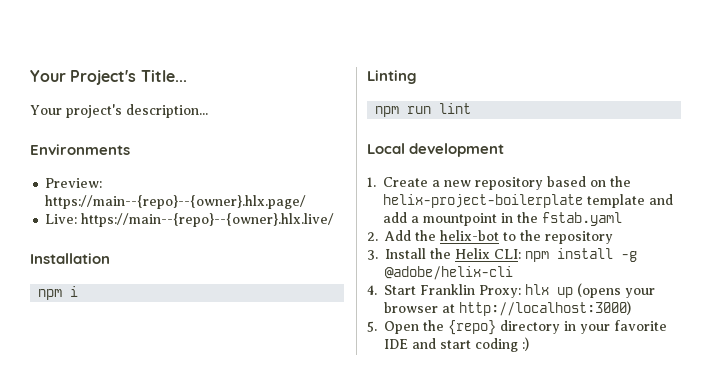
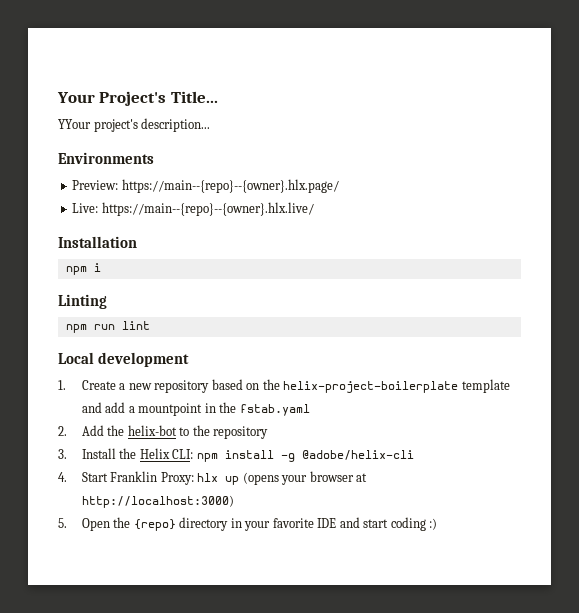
- Your project's description...
+ YYour project's description...

